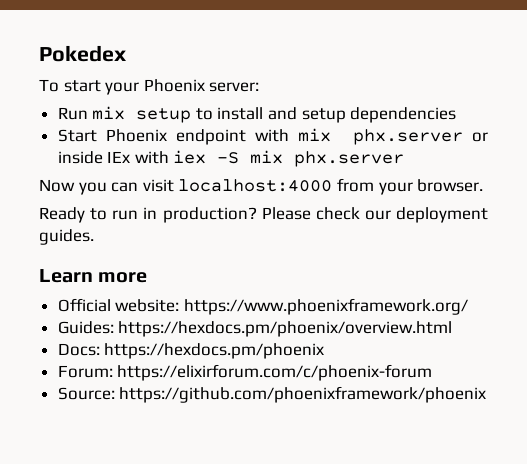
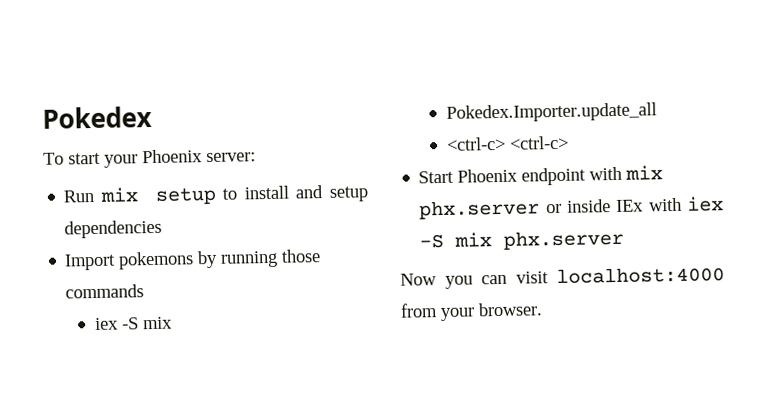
+ Import pokemons by running those commands
+ iex -S mix
+ Pokedex.Importer.update_all
+ <ctrl-c> <ctrl-c>
- Ready to run in production? Please check our deployment guides.
- Learn more
- Official website: https://www.phoenixframework.org/
- Guides: https://hexdocs.pm/phoenix/overview.html
- Docs: https://hexdocs.pm/phoenix
- Forum: https://elixirforum.com/c/phoenix-forum
- Source: https://github.com/phoenixframework/phoenix

